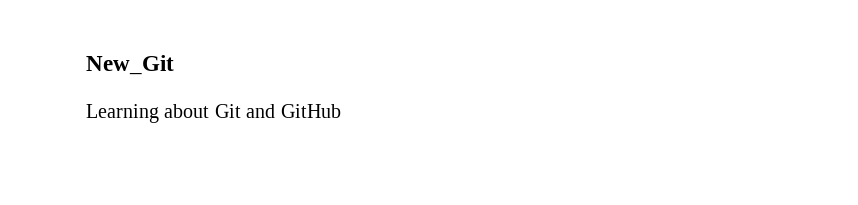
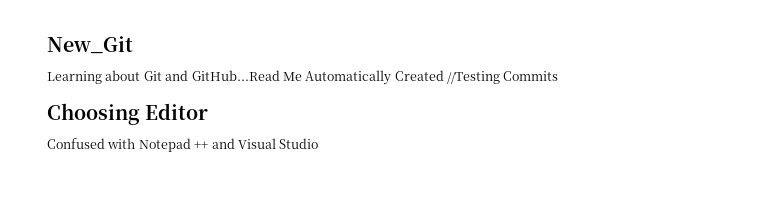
- Learning about Git and GitHub
+ Learning about Git and GitHub...Read Me Automatically Created //Testing Commits
+ Choosing Editor
+ Confused with Notepad ++ and Visual Studio

